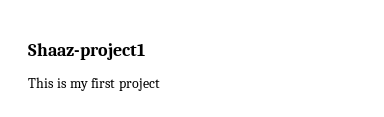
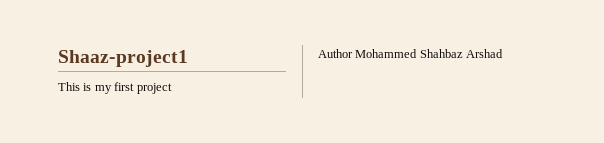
+ Author Mohammed Shahbaz Arshad

